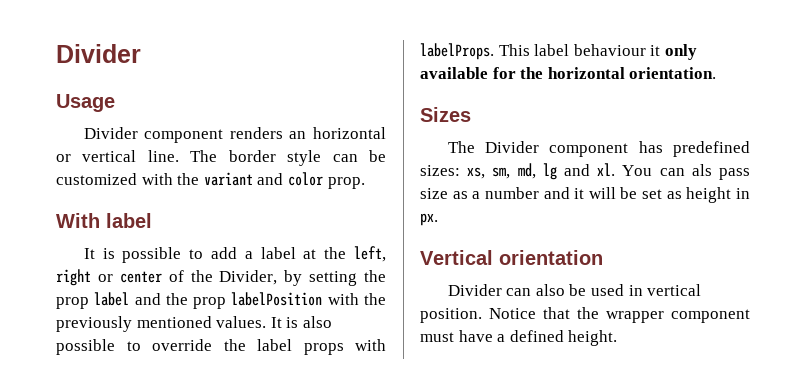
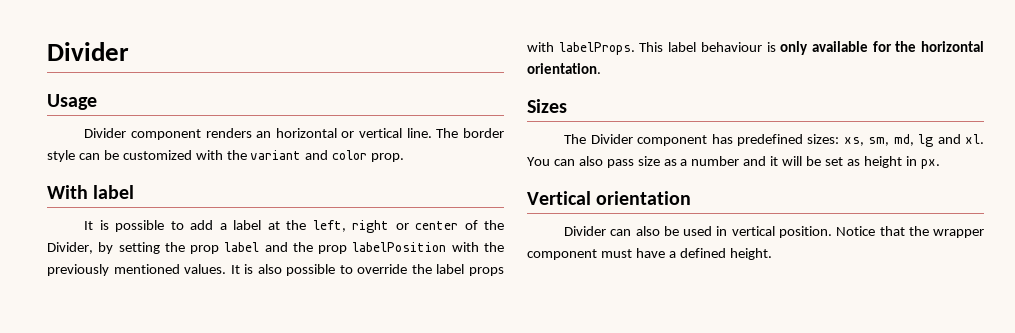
- This label behaviour it only available for the horizontal orientation.
+ This label behaviour is only available for the horizontal orientation.
- You can als pass size as a number and it will be set as height in px.
+ You can also pass size as a number and it will be set as height in px.

